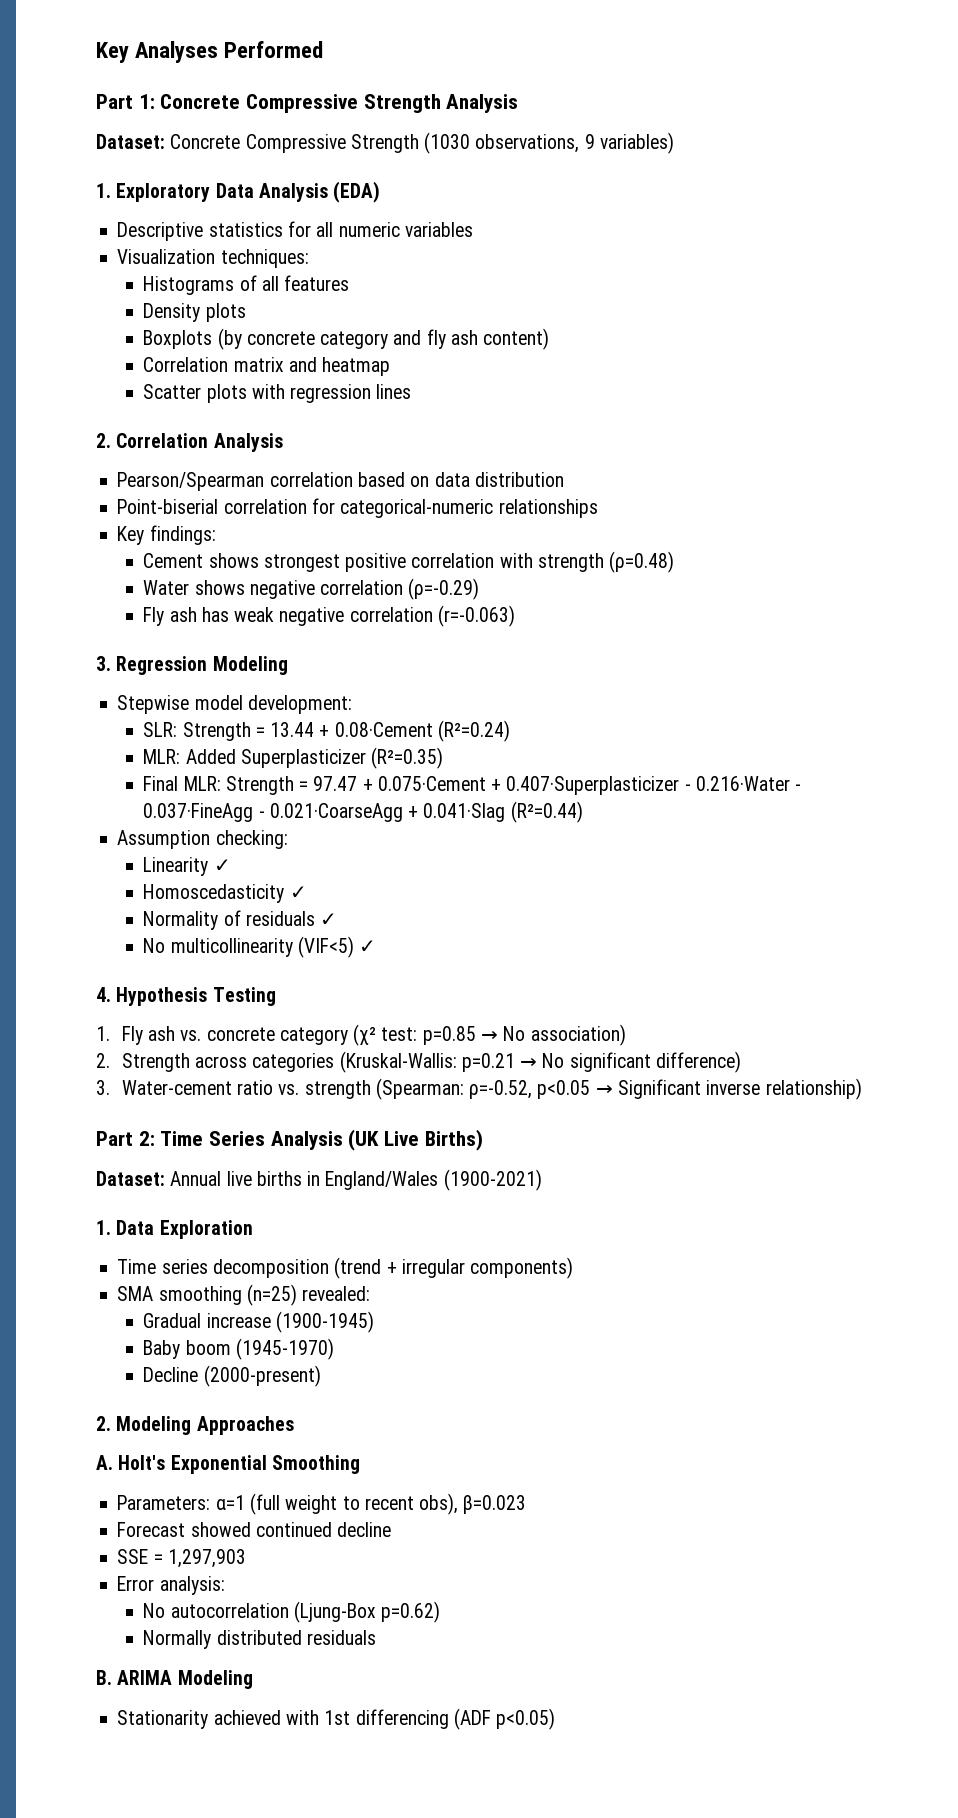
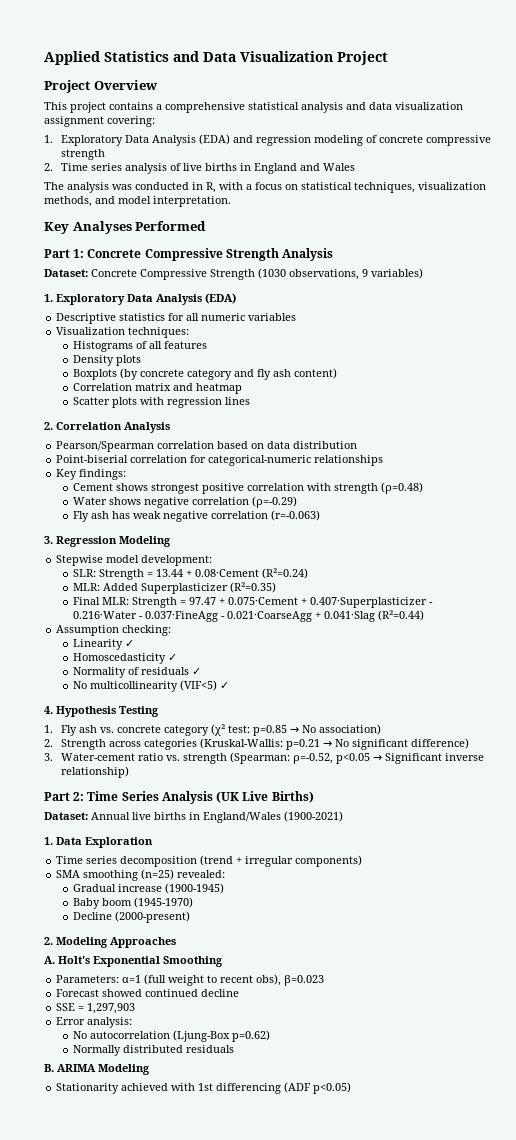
+ Applied Statistics and Data Visualization Project
+ Project Overview
+ This project contains a comprehensive statistical analysis and data visualization assignment covering:
+ 1. Exploratory Data Analysis (EDA) and regression modeling of concrete compressive strength
+ 2. Time series analysis of live births in England and Wales
+ The analysis was conducted in R, with a focus on statistical techniques, visualization methods, and model interpretation.

